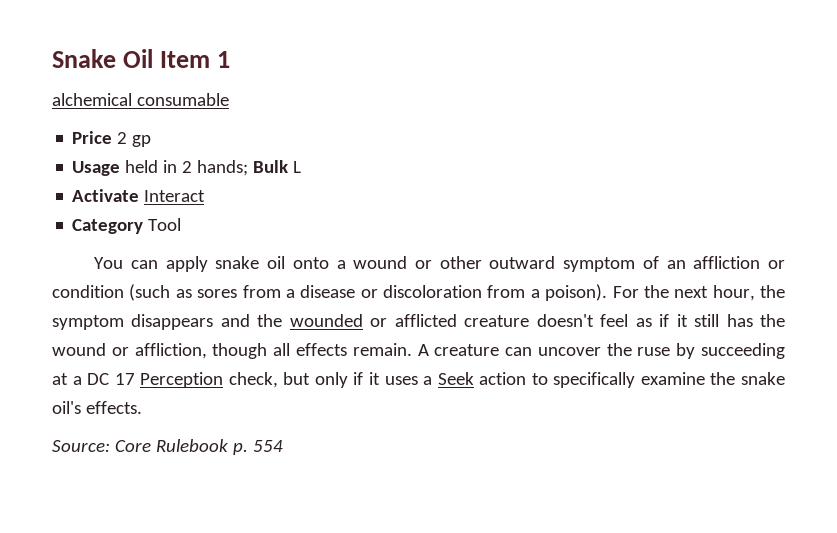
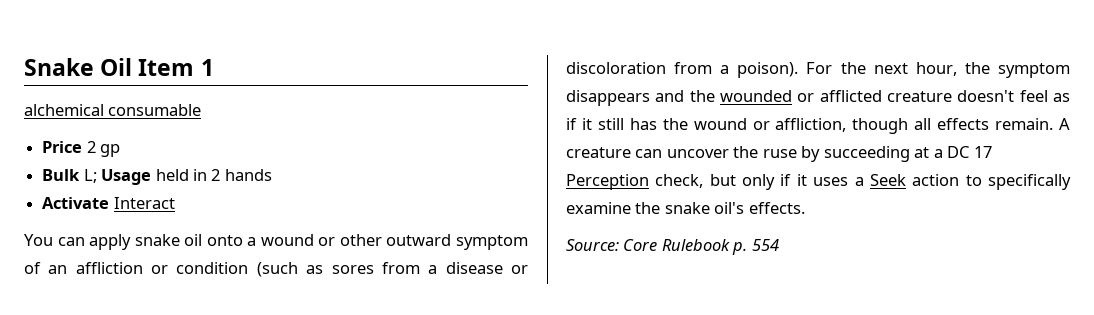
- Usage held in 2 hands; Bulk L
+ Bulk L; Usage held in 2 hands
- Category Tool

